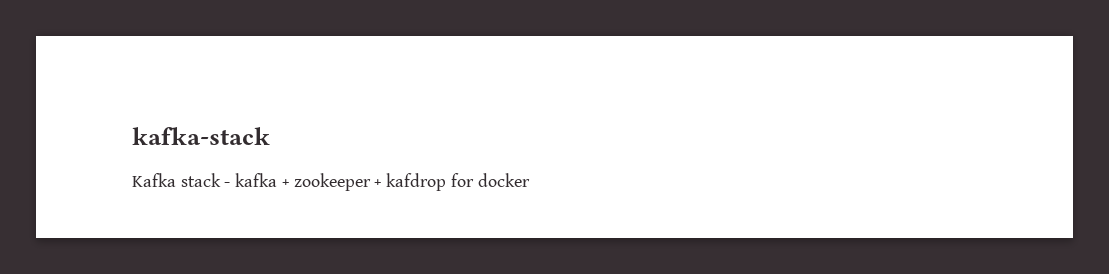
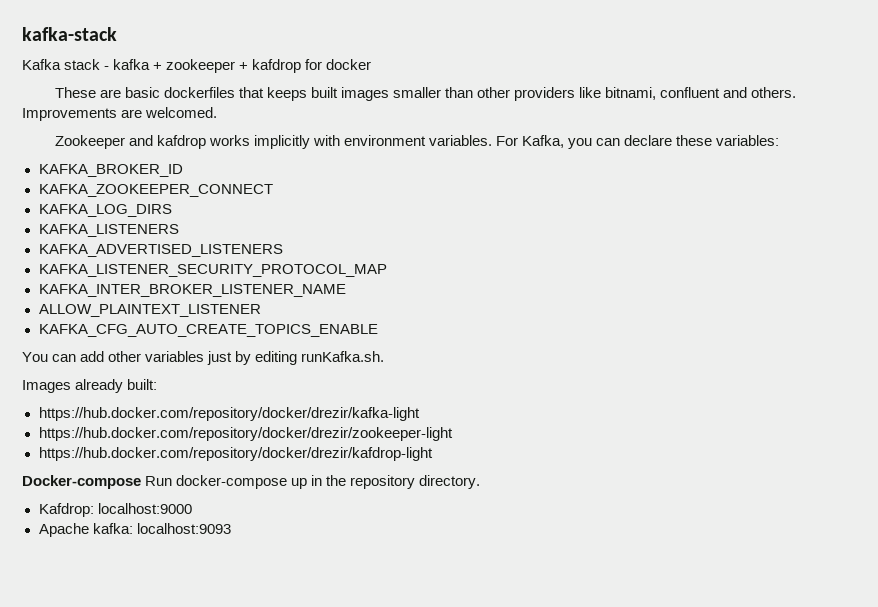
+ These are basic dockerfiles that keeps built images smaller than other providers like bitnami, confluent and others. Improvements are welcomed.
+ Zookeeper and kafdrop works implicitly with environment variables. For Kafka, you can declare these variables:
+ KAFKA_BROKER_ID
+ KAFKA_ZOOKEEPER_CONNECT
+ KAFKA_LOG_DIRS
+ KAFKA_LISTENERS
+ KAFKA_ADVERTISED_LISTENERS
+ KAFKA_LISTENER_SECURITY_PROTOCOL_MAP
+ KAFKA_INTER_BROKER_LISTENER_NAME
+ ALLOW_PLAINTEXT_LISTENER
+ KAFKA_CFG_AUTO_CREATE_TOPICS_ENABLE
+ You can add other variables just by editing runKafka.sh.
+ Images already built:
+ https://hub.docker.com/repository/docker/drezir/kafka-light
+ https://hub.docker.com/repository/docker/drezir/zookeeper-light
+ https://hub.docker.com/repository/docker/drezir/kafdrop-light
+ Docker-compose Run docker-compose up in the repository directory.
+ Kafdrop: localhost:9000
+ Apache kafka: localhost:9093

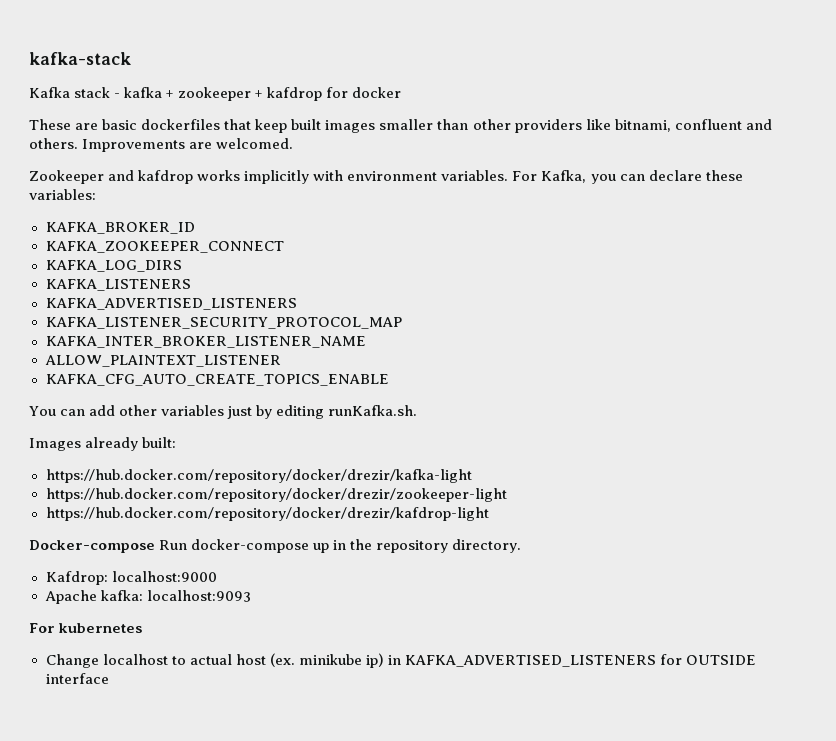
- These are basic dockerfiles that keeps built images smaller than other providers like bitnami, confluent and others.
+ These are basic dockerfiles that keep built images smaller than other providers like bitnami, confluent and others.
+ For kubernetes
+ Change localhost to actual host (ex. minikube ip) in KAFKA_ADVERTISED_LISTENERS for OUTSIDE interface

